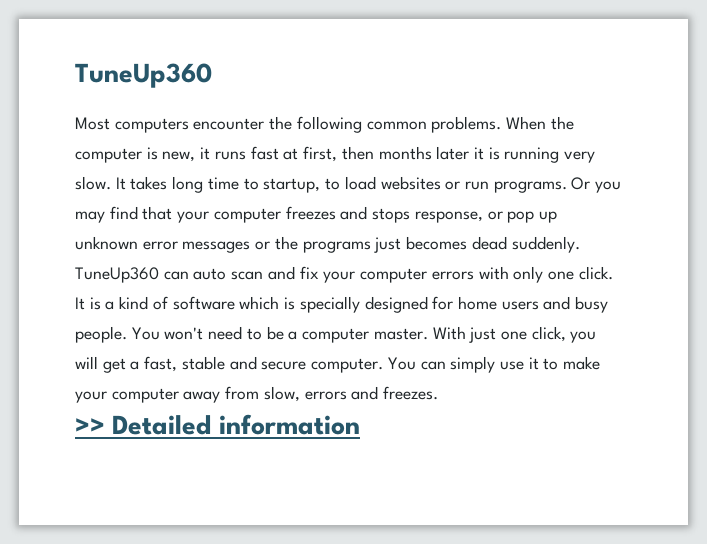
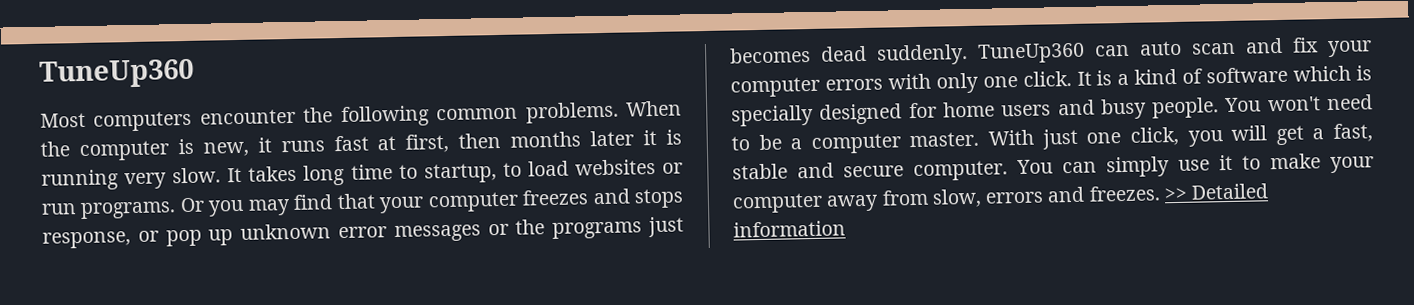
- You can simply use it to make your computer away from slow, errors and freezes.
- >> Detailed information
+ You can simply use it to make your computer away from slow, errors and freezes. >> Detailed information

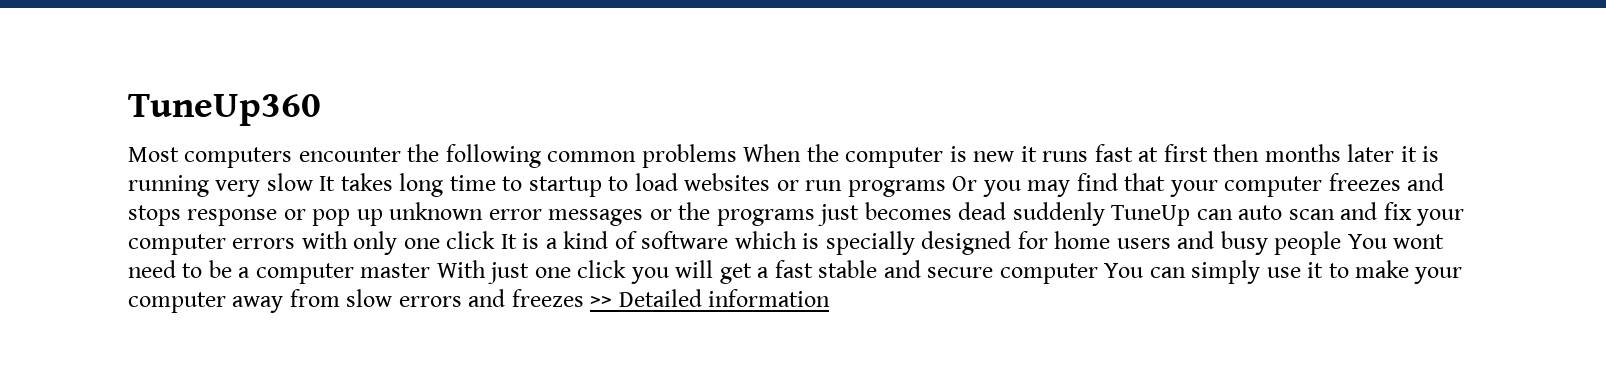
- Most computers encounter the following common problems. When the computer is new, it runs fast at first, then months later it is running very slow. It takes long time to startup, to load websites or run programs. Or you may find that your computer freezes and stops response, or pop up unknown error messages or the programs just becomes dead suddenly. TuneUp360 can auto scan and fix your computer errors with only one click. It is a kind of software which is specially designed for home users and busy people. You won't need to be a computer master. With just one click, you will get a fast, stable and secure computer. You can simply use it to make your computer away from slow, errors and freezes. >> Detailed information
+ Most computers encounter the following common problems When the computer is new it runs fast at first then months later it is running very slow It takes long time to startup to load websites or run programs Or you may find that your computer freezes and stops response or pop up unknown error messages or the programs just becomes dead suddenly TuneUp can auto scan and fix your computer errors with only one click It is a kind of software which is specially designed for home users and busy people You wont need to be a computer master With just one click you will get a fast stable and secure computer You can simply use it to make your computer away from slow errors and freezes >> Detailed information

